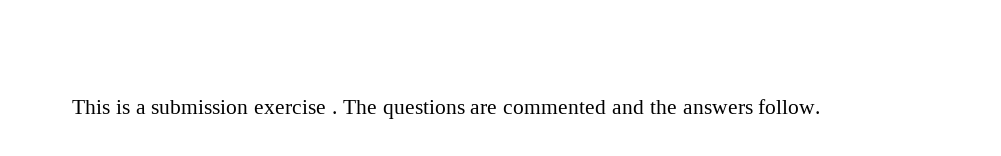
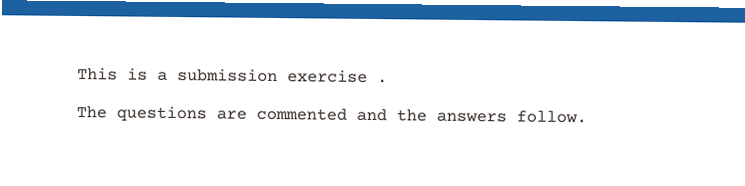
- This is a submission exercise . The questions are commented and the answers follow.
+ This is a submission exercise .
+ The questions are commented and the answers follow.

